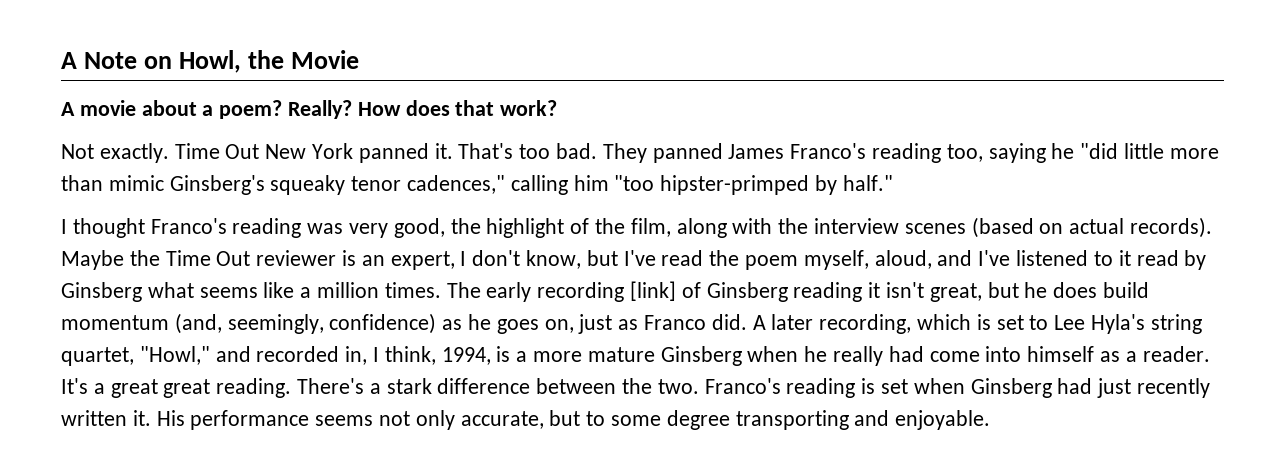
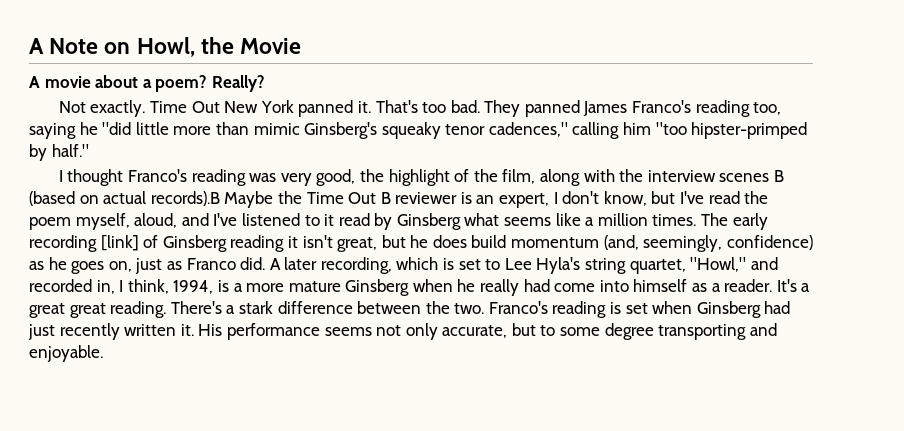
- How does that work?
- I thought Franco's reading was very good, the highlight of the film, along with the interview scenes (based on actual records). Maybe the Time Out reviewer is an expert, I don't know, but I've read the poem myself, aloud, and I've listened to it read by Ginsberg what seems like a million times.
+ I thought Franco's reading was very good, the highlight of the film, along with the interview scenes B (based on actual records).B Maybe the Time Out B reviewer is an expert, I don't know, but I've read the poem myself, aloud, and I've listened to it read by Ginsberg what seems like a million times.

